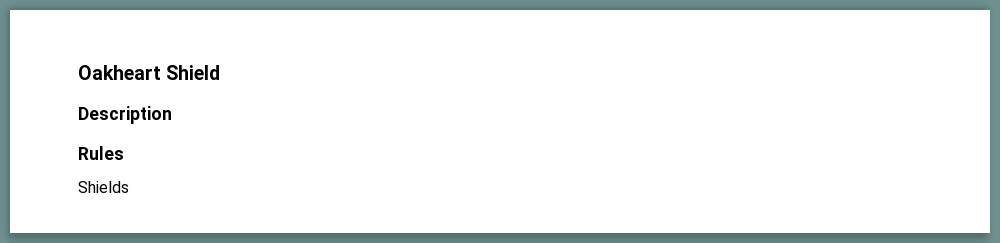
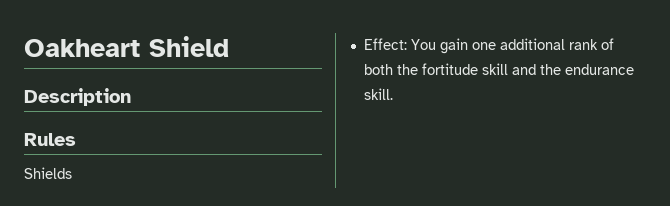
+ Effect: You gain one additional rank of both the fortitude skill and the endurance skill.

